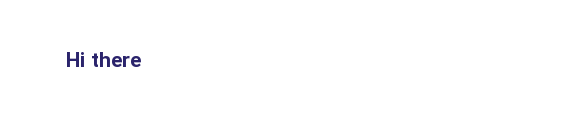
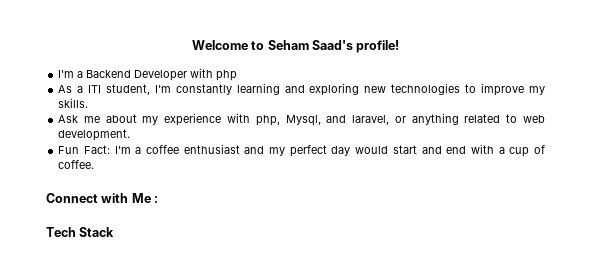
- Hi there
+ Welcome to Seham Saad's profile!
+ I'm a Backend Developer with php
+ As a ITI student, I'm constantly learning and exploring new technologies to improve my skills.
+ Ask me about my experience with php, Mysql, and laravel, or anything related to web development.
+ Fun Fact: I'm a coffee enthusiast and my perfect day would start and end with a cup of coffee.
+ Connect with Me :
+ Tech Stack

